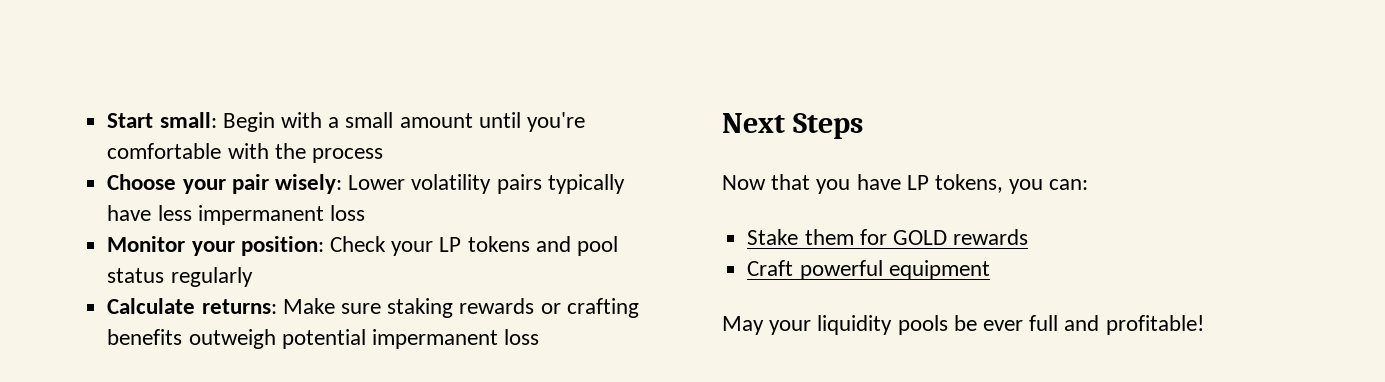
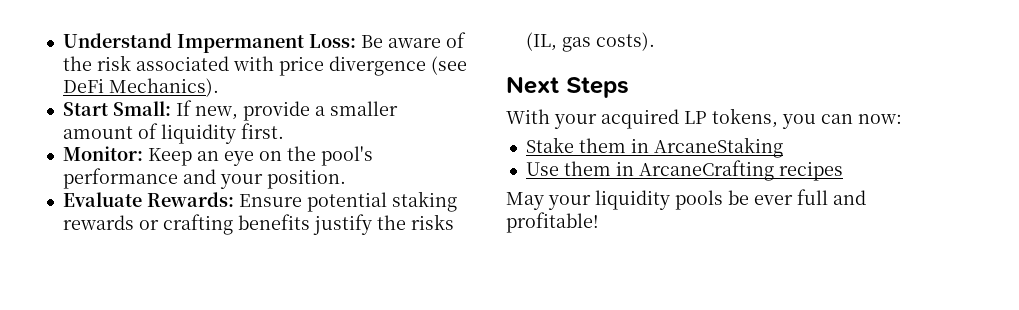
- Start small: Begin with a small amount until you're comfortable with the process
- Choose your pair wisely: Lower volatility pairs typically have less impermanent loss
- Monitor your position: Check your LP tokens and pool status regularly
- Calculate returns: Make sure staking rewards or crafting benefits outweigh potential impermanent loss
+ Understand Impermanent Loss: Be aware of the risk associated with price divergence (see DeFi Mechanics).
+ Start Small: If new, provide a smaller amount of liquidity first.
+ Monitor: Keep an eye on the pool's performance and your position.
+ Evaluate Rewards: Ensure potential staking rewards or crafting benefits justify the risks (IL, gas costs).
  Next Steps
- Now that you have LP tokens, you can:
+ With your acquired LP tokens, you can now:
- Stake them for GOLD rewards
- Craft powerful equipment
+ Stake them in ArcaneStaking
+ Use them in ArcaneCrafting recipes

